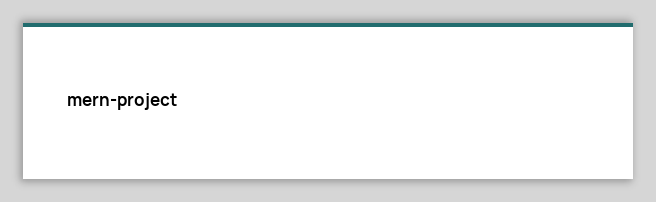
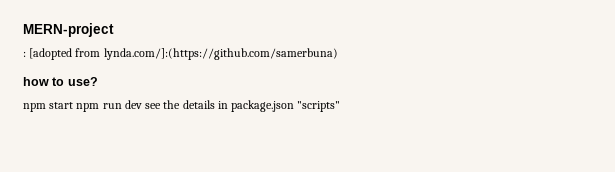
- mern-project
+ MERN-project
+ : [adopted from lynda.com/]:(https://github.com/samerbuna)
+ how to use?
+ npm start npm run dev see the details in package.json "scripts"

